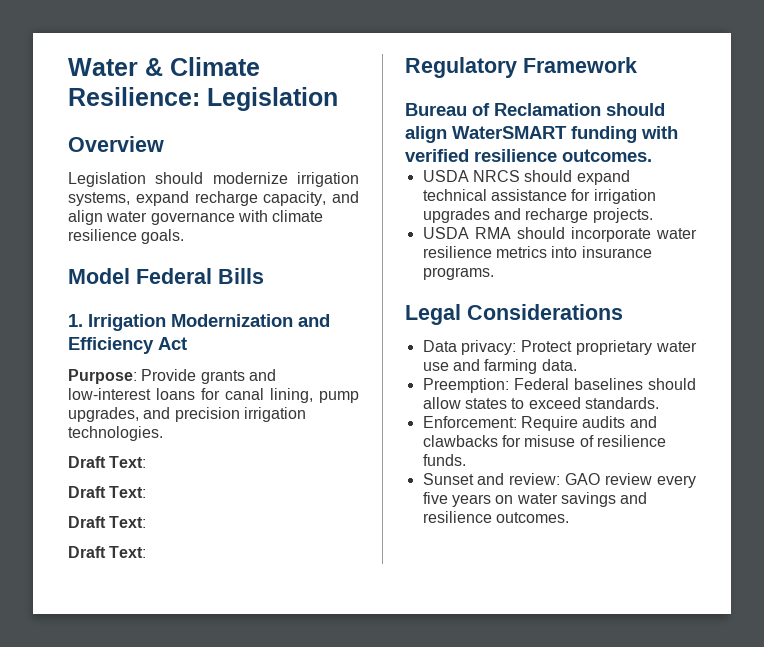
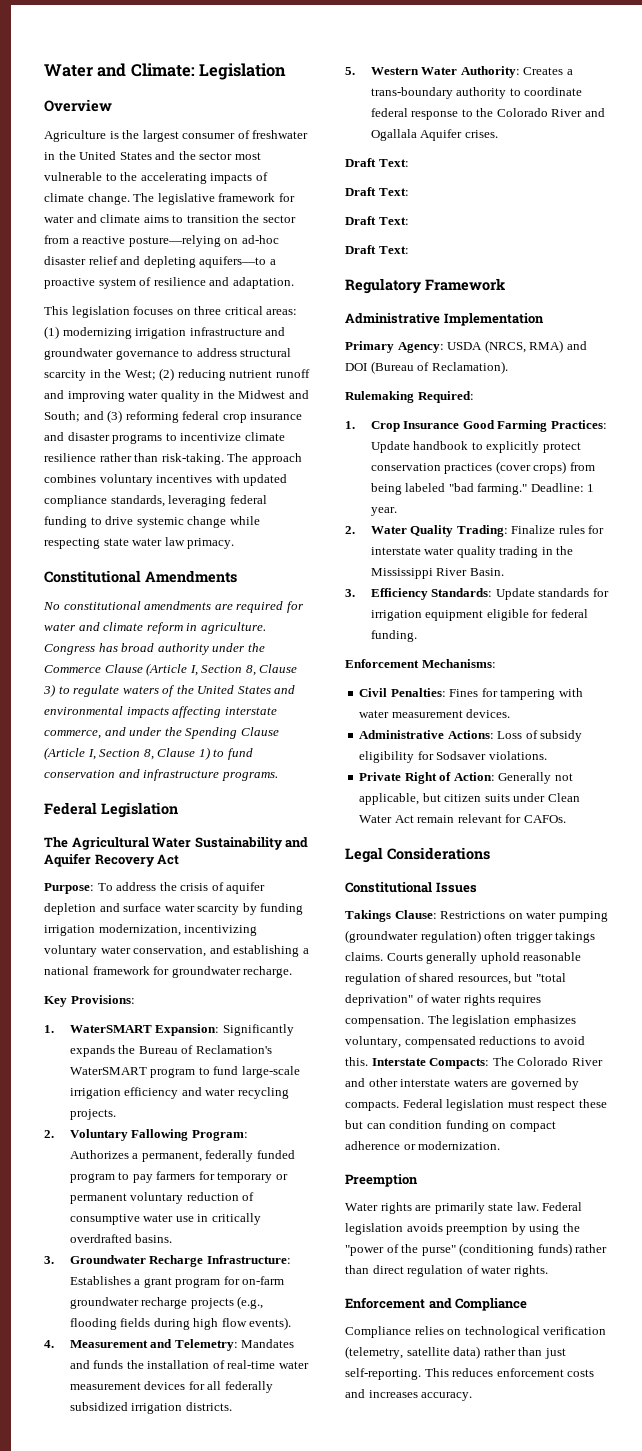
- Water & Climate Resilience: Legislation
+ Water and Climate: Legislation
- Legislation should modernize irrigation systems, expand recharge capacity, and align water governance with climate resilience goals.
- Model Federal Bills
- 1. Irrigation Modernization and Efficiency Act
- Purpose: Provide grants and low-interest loans for canal lining, pump upgrades, and precision irrigation technologies.
+ Agriculture is the largest consumer of freshwater in the United States and the sector most vulnerable to the accelerating impacts of climate change. The legislative framework for water and climate aims to transition the sector from a reactive posture—relying on ad-hoc disaster relief and depleting aquifers—to a proactive system of resilience and adaptation.
+ This legislation focuses on three critical areas: (1) modernizing irrigation infrastructure and groundwater governance to address structural scarcity in the West; (2) reducing nutrient runoff and improving water quality in the Midwest and South; and (3) reforming federal crop insurance and disaster programs to incentivize climate resilience rather than risk-taking. The approach combines voluntary incentives with updated compliance standards, leveraging federal funding to drive systemic change while respecting state water law primacy.
+ Constitutional Amendments
+ No constitutional amendments are required for water and climate reform in agriculture. Congress has broad authority under the Commerce Clause (Article I, Section 8, Clause 3) to regulate waters of the United States and environmental impacts affecting interstate commerce, and under the Spending Clause (Article I, Section 8, Clause 1) to fund conservation and infrastructure programs.
+ Federal Legislation
+ The Agricultural Water Sustainability and Aquifer Recovery Act
+ Purpose: To address the crisis of aquifer depletion and surface water scarcity by funding irrigation modernization, incentivizing voluntary water conservation, and establishing a national framework for groundwater recharge.
+ Key Provisions:
+ 1. WaterSMART Expansion: Significantly expands the Bureau of Reclamation's WaterSMART program to fund large-scale irrigation efficiency and water recycling projects.
+ 2. Voluntary Fallowing Program: Authorizes a permanent, federally funded program to pay farmers for temporary or permanent voluntary reduction of consumptive water use in critically overdrafted basins.
+ 3. Groundwater Recharge Infrastructure: Establishes a grant program for on-farm groundwater recharge projects (e.g., flooding fields during high flow events).
+ 4. Measurement and Telemetry: Mandates and funds the installation of real-time water measurement devices for all federally subsidized irrigation districts.
+ 5. Western Water Authority: Creates a trans-boundary authority to coordinate federal response to the Colorado River and Ogallala Aquifer crises.
- Bureau of Reclamation should align WaterSMART funding with verified resilience outcomes.
- USDA NRCS should expand technical assistance for irrigation upgrades and recharge projects.
- USDA RMA should incorporate water resilience metrics into insurance programs.
+ Administrative Implementation
+ Primary Agency: USDA (NRCS, RMA) and DOI (Bureau of Reclamation).
+ Rulemaking Required:
+ 1. Crop Insurance Good Farming Practices: Update handbook to explicitly protect conservation practices (cover crops) from being labeled "bad farming." Deadline: 1 year.
+ 2. Water Quality Trading: Finalize rules for interstate water quality trading in the Mississippi River Basin.
+ 3. Efficiency Standards: Update standards for irrigation equipment eligible for federal funding.
+ Enforcement Mechanisms:
+ Civil Penalties: Fines for tampering with water measurement devices.
+ Administrative Actions: Loss of subsidy eligibility for Sodsaver violations.
+ Private Right of Action: Generally not applicable, but citizen suits under Clean Water Act remain relevant for CAFOs.
  Legal Considerations
- Data privacy: Protect proprietary water use and farming data.
- Preemption: Federal baselines should allow states to exceed standards.
- Enforcement: Require audits and clawbacks for misuse of resilience funds.
- Sunset and review: GAO review every five years on water savings and resilience outcomes.
+ Constitutional Issues
+ Takings Clause: Restrictions on water pumping (groundwater regulation) often trigger takings claims. Courts generally uphold reasonable regulation of shared resources, but "total deprivation" of water rights requires compensation. The legislation emphasizes voluntary, compensated reductions to avoid this. Interstate Compacts: The Colorado River and other interstate waters are governed by compacts. Federal legislation must respect these but can condition funding on compact adherence or modernization.
+ Preemption
+ Water rights are primarily state law. Federal legislation avoids preemption by using the "power of the purse" (conditioning funds) rather than direct regulation of water rights.
+ Enforcement and Compliance
+ Compliance relies on technological verification (telemetry, satellite data) rather than just self-reporting. This reduces enforcement costs and increases accuracy.

